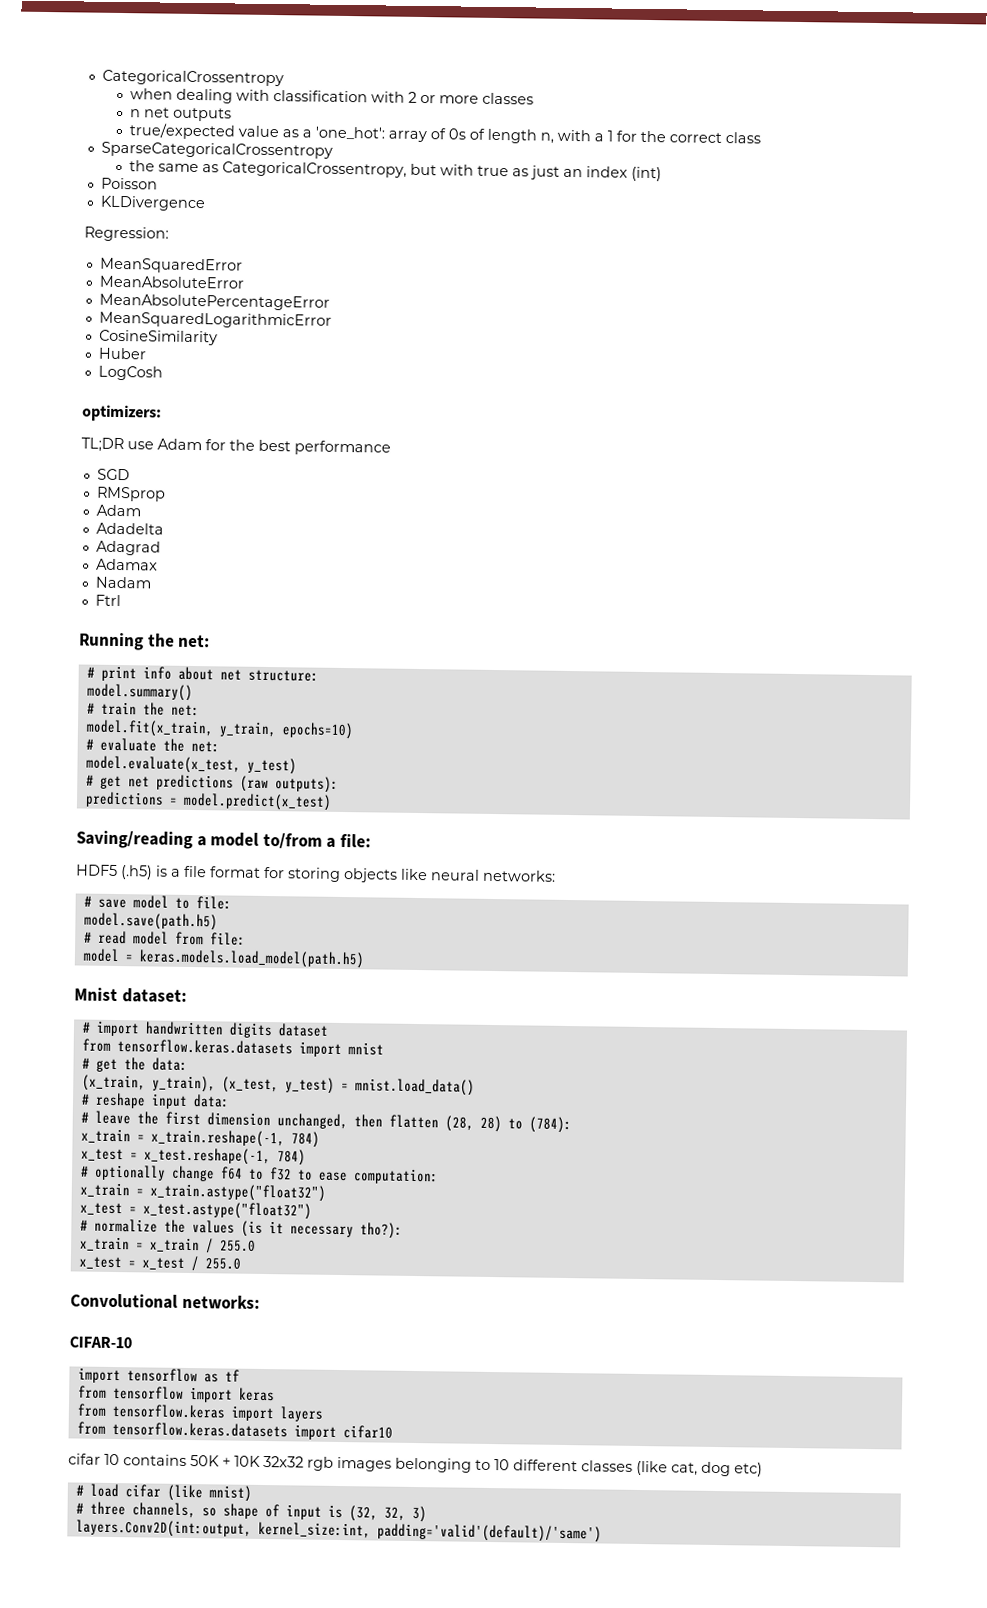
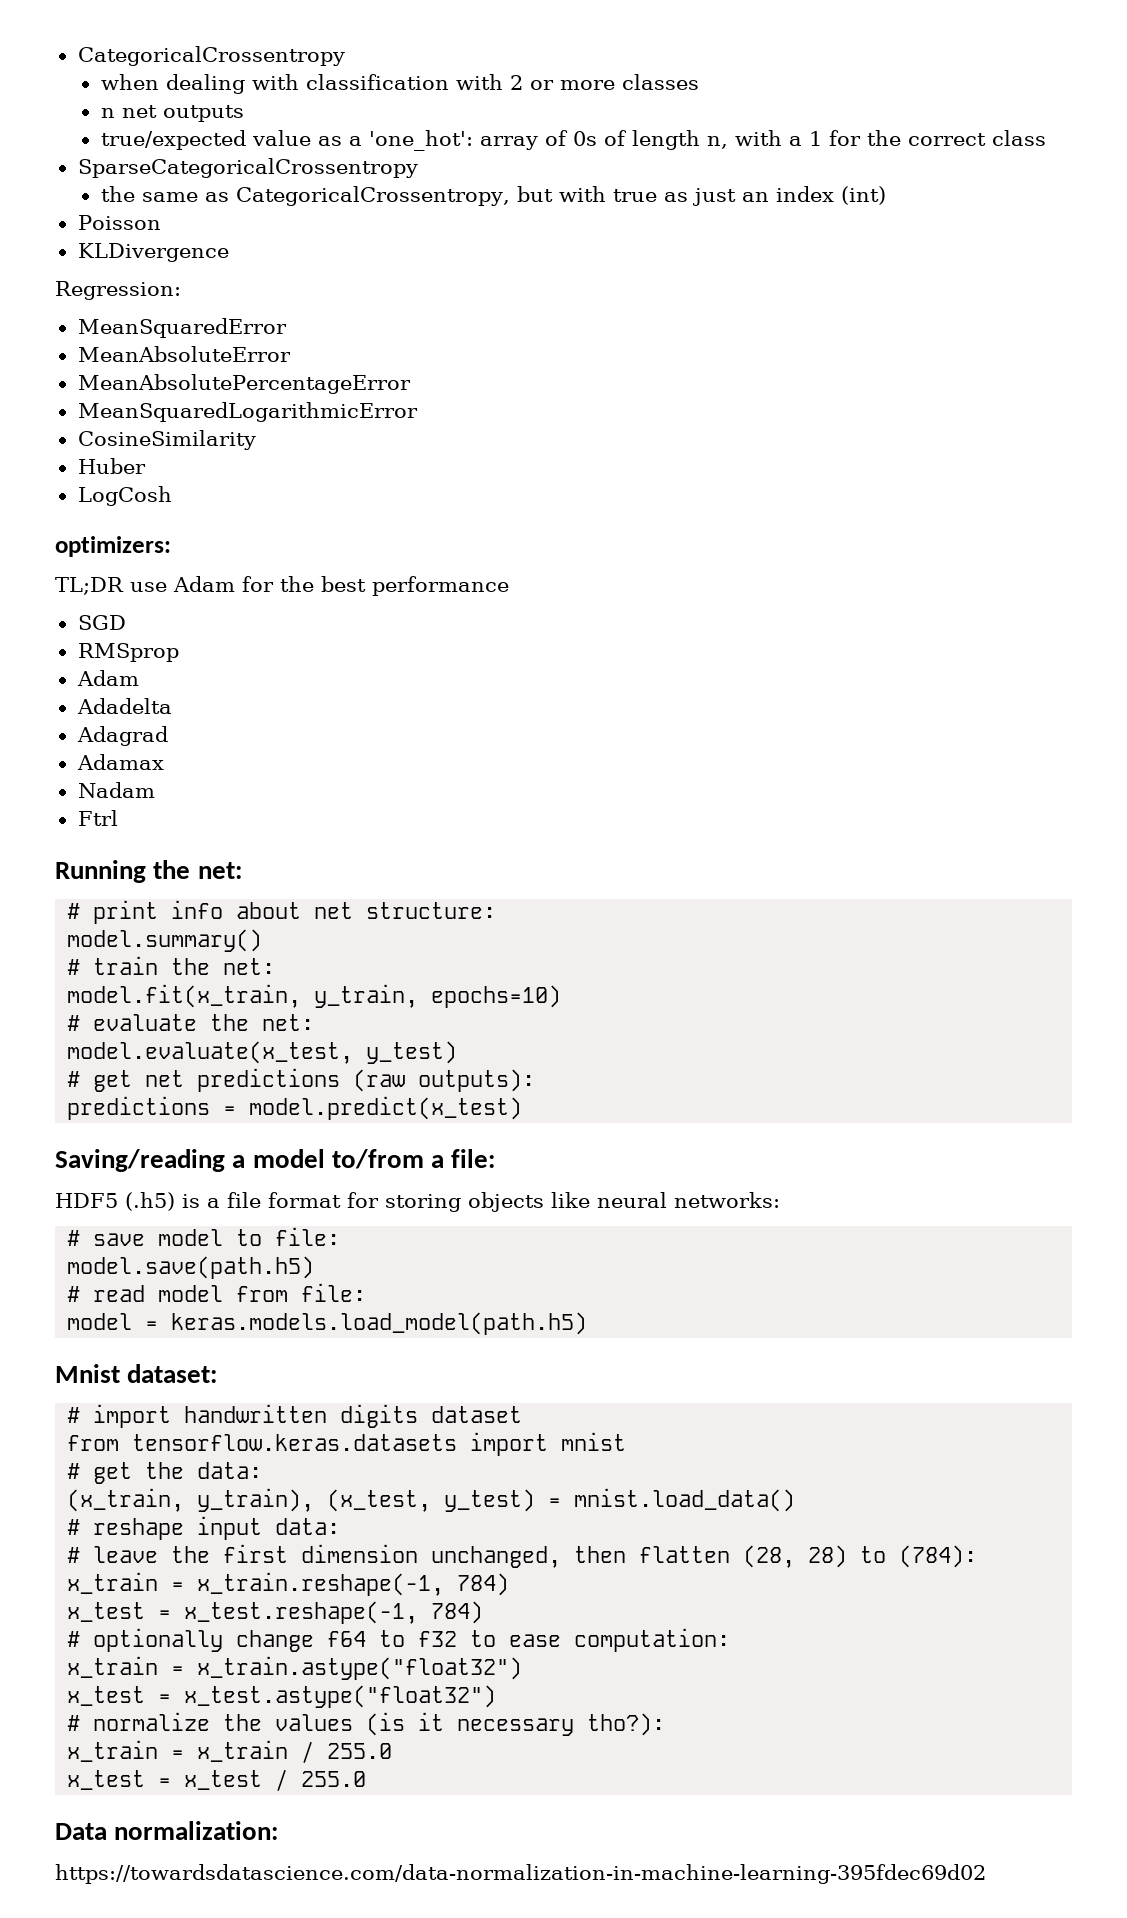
- Convolutional networks:
- CIFAR-10
- import tensorflow as tf
- from tensorflow import keras
- from tensorflow.keras import layers
- from tensorflow.keras.datasets import cifar10
- cifar 10 contains 50K + 10K 32x32 rgb images belonging to 10 different classes (like cat, dog etc)
- # load cifar (like mnist)
- # three channels, so shape of input is (32, 32, 3)
- layers.Conv2D(int:output, kernel_size:int, padding='valid'(default)/'same')
+ Data normalization:
+ https://towardsdatascience.com/data-normalization-in-machine-learning-395fdec69d02

